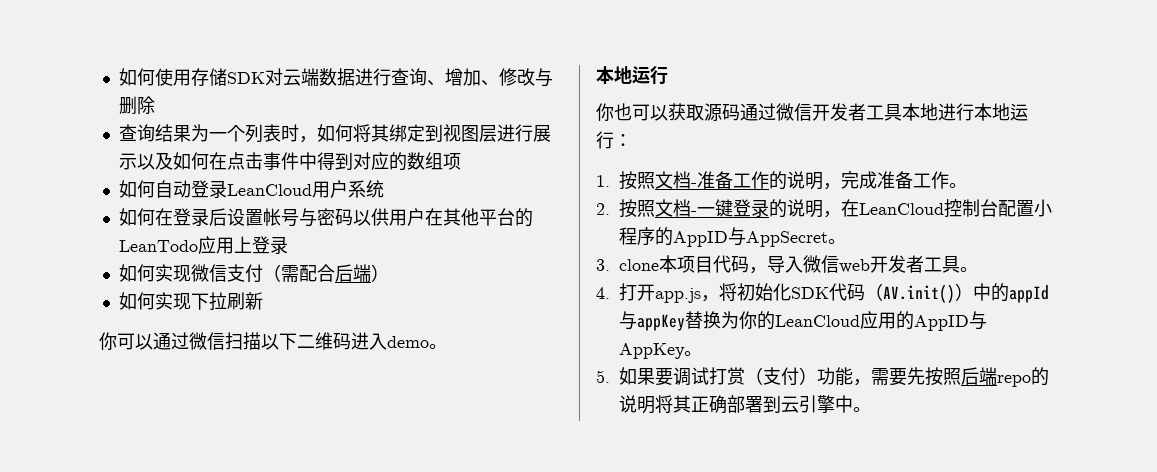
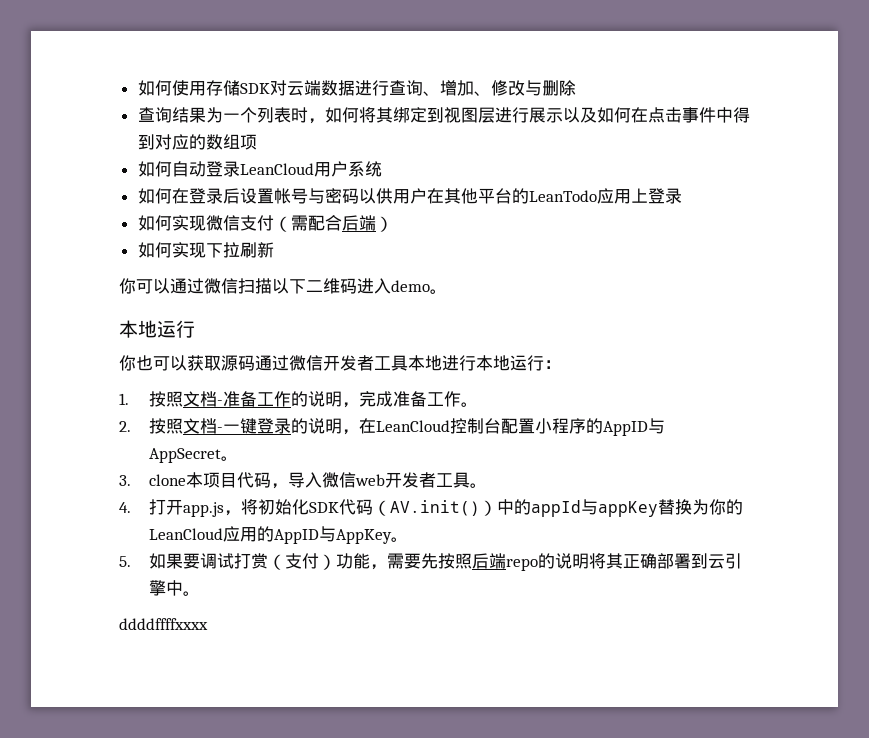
+ ddddffffxxxx

